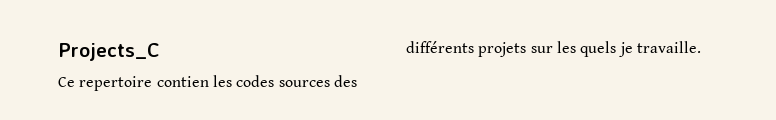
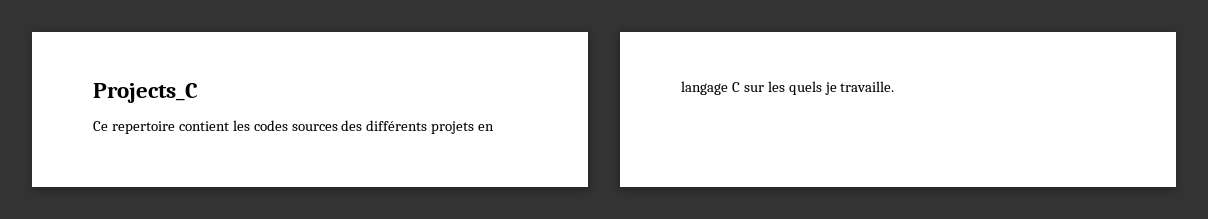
- Ce repertoire contien les codes sources des différents projets sur les quels je travaille.
+ Ce repertoire contient les codes sources des différents projets en langage C sur les quels je travaille.

